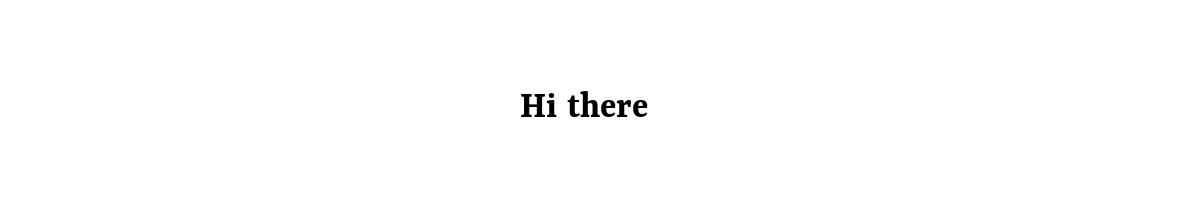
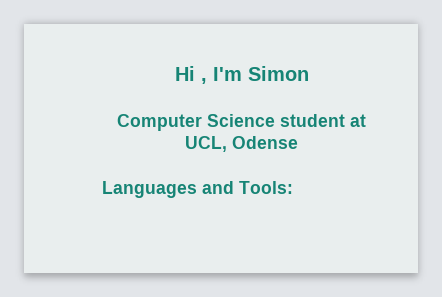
- Hi there
+ Hi , I'm Simon
+ Computer Science student at UCL, Odense
+ Languages and Tools:

